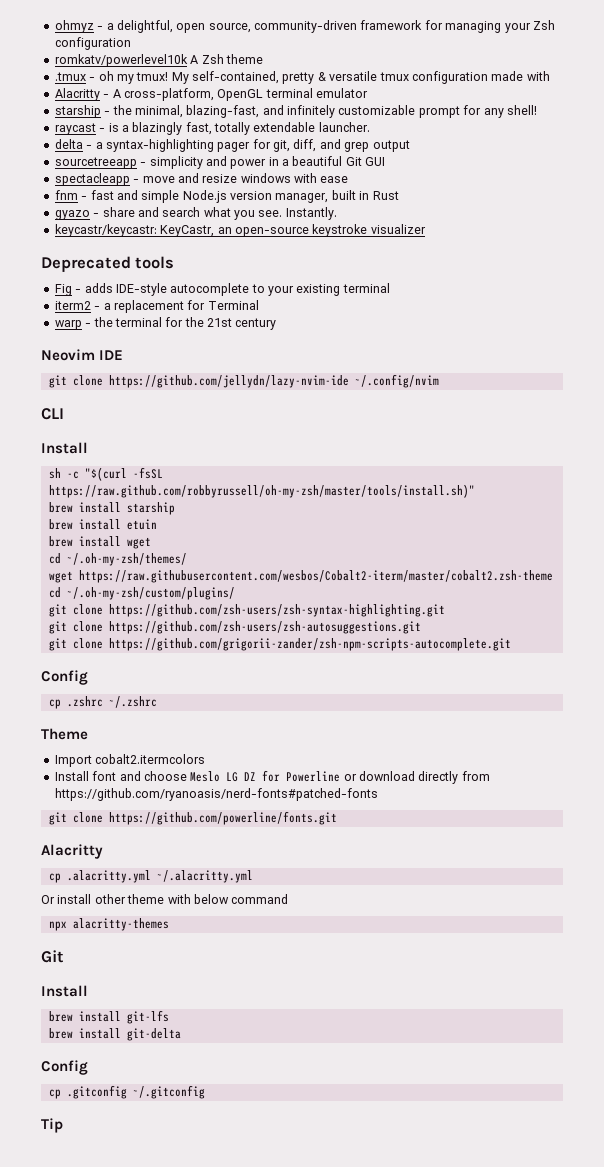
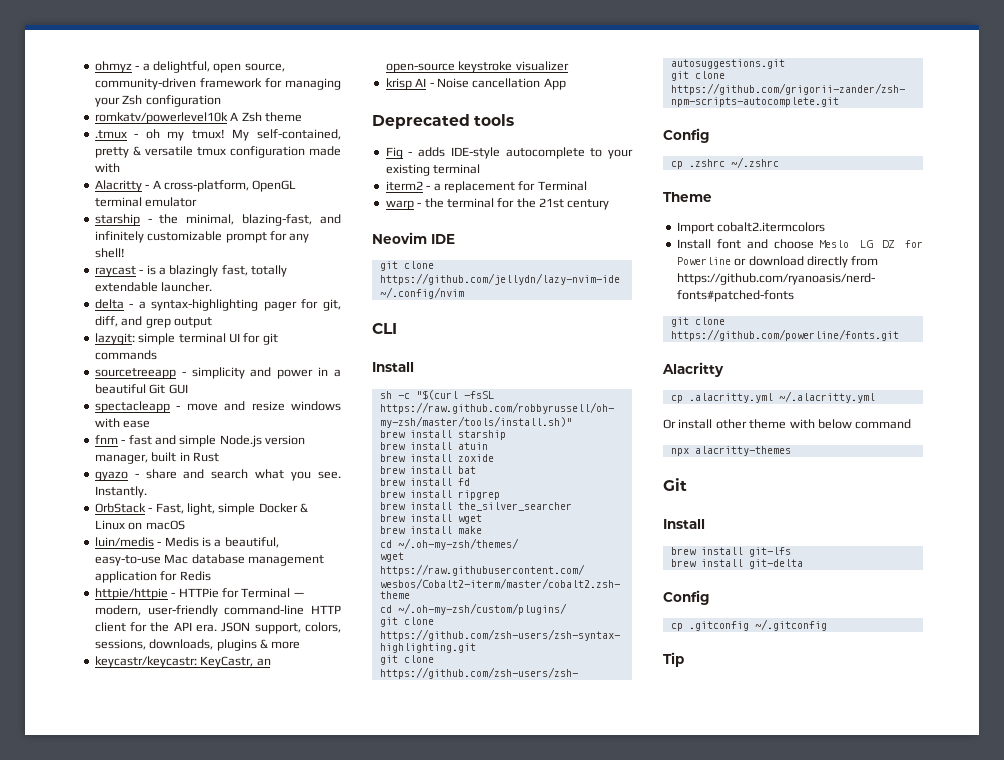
+ lazygit: simple terminal UI for git commands
+ OrbStack - Fast, light, simple Docker & Linux on macOS
+ luin/medis - Medis is a beautiful, easy-to-use Mac database management application for Redis
+ httpie/httpie - HTTPie for Terminal — modern, user-friendly command-line HTTP client for the API era. JSON support, colors, sessions, downloads, plugins & more
+ krisp AI - Noise cancellation App
- brew install etuin
+ brew install atuin
+ brew install zoxide
+ brew install bat
+ brew install fd
+ brew install ripgrep
+ brew install the_silver_searcher
+ brew install make

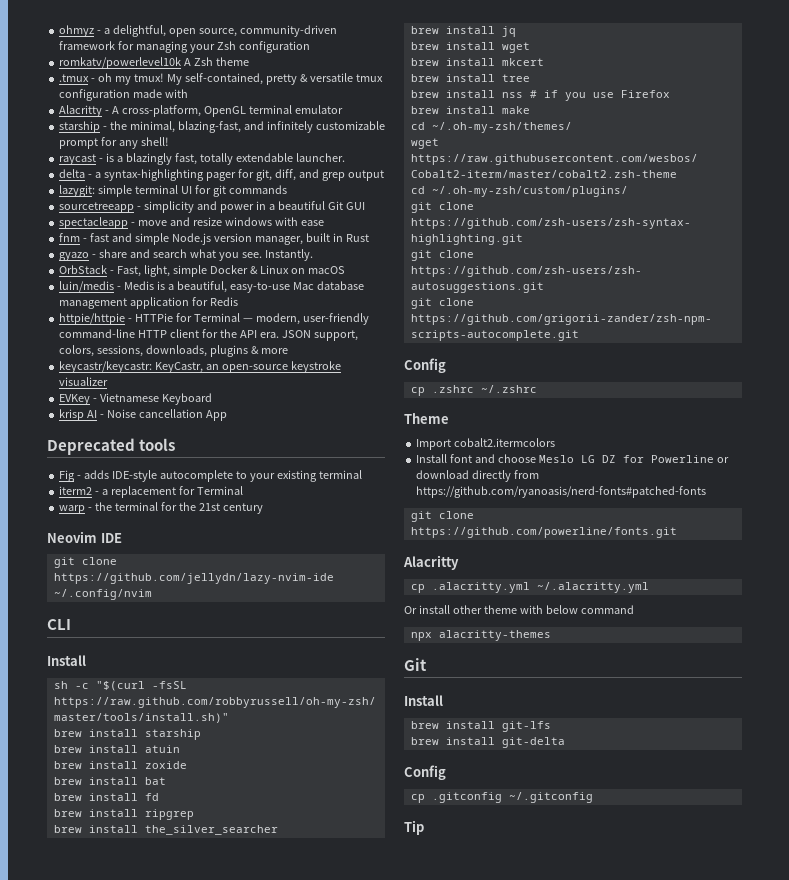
+ EVKey - Vietnamese Keyboard
+ brew install jq
+ brew install mkcert
+ brew install tree
+ brew install nss # if you use Firefox

